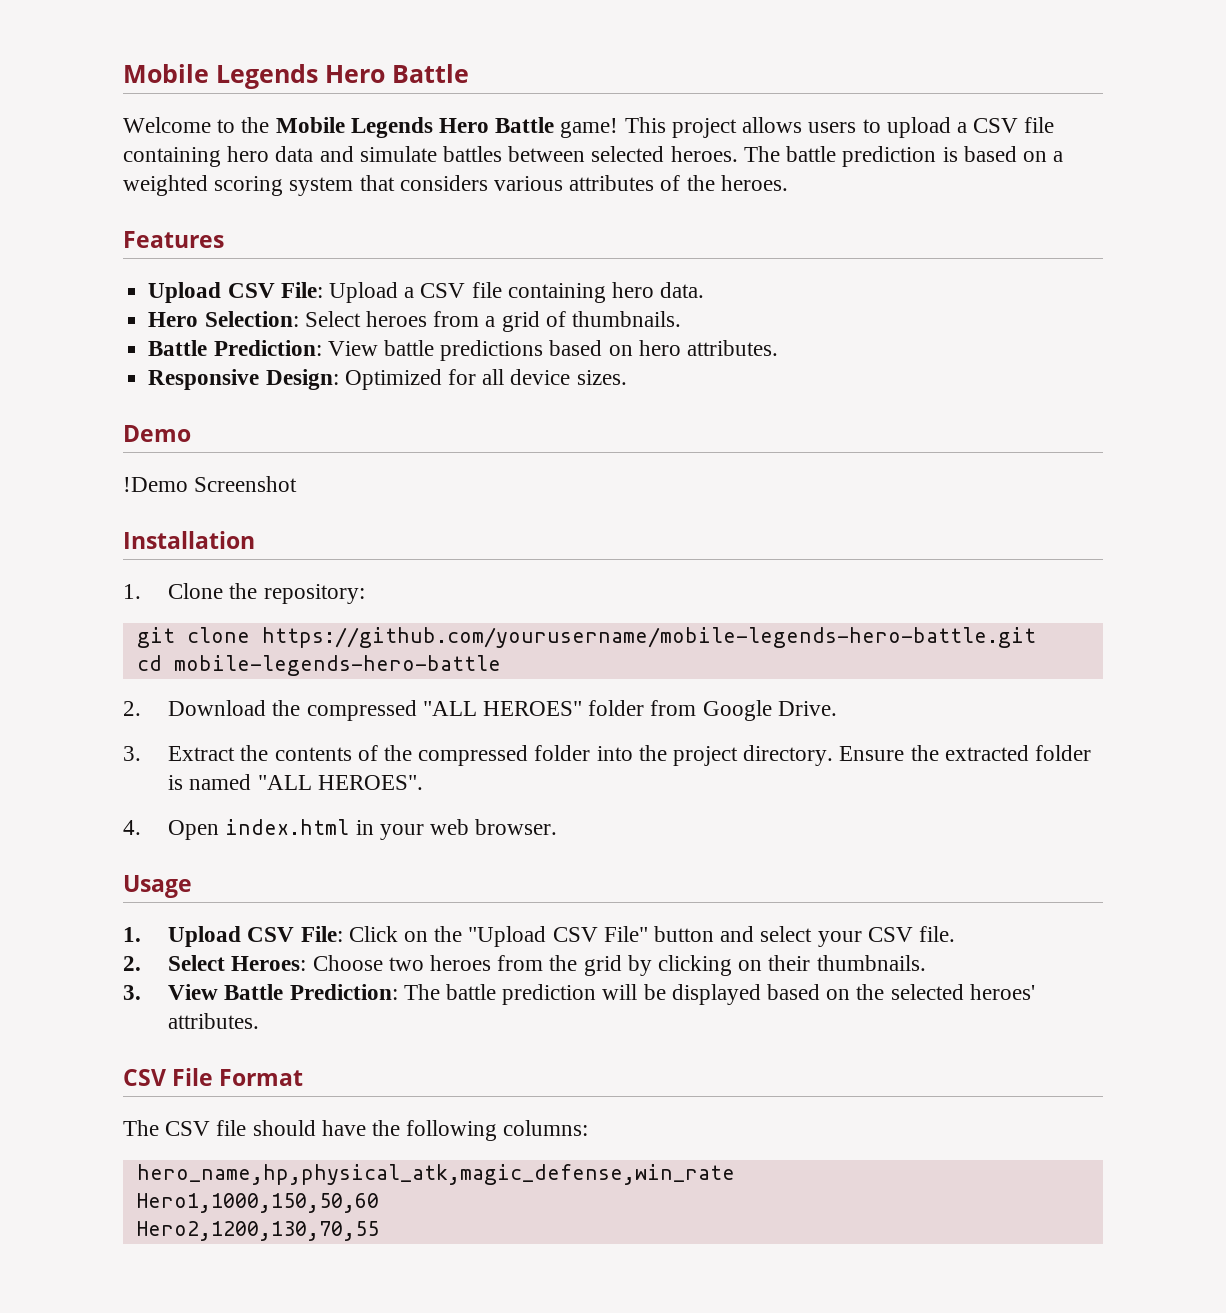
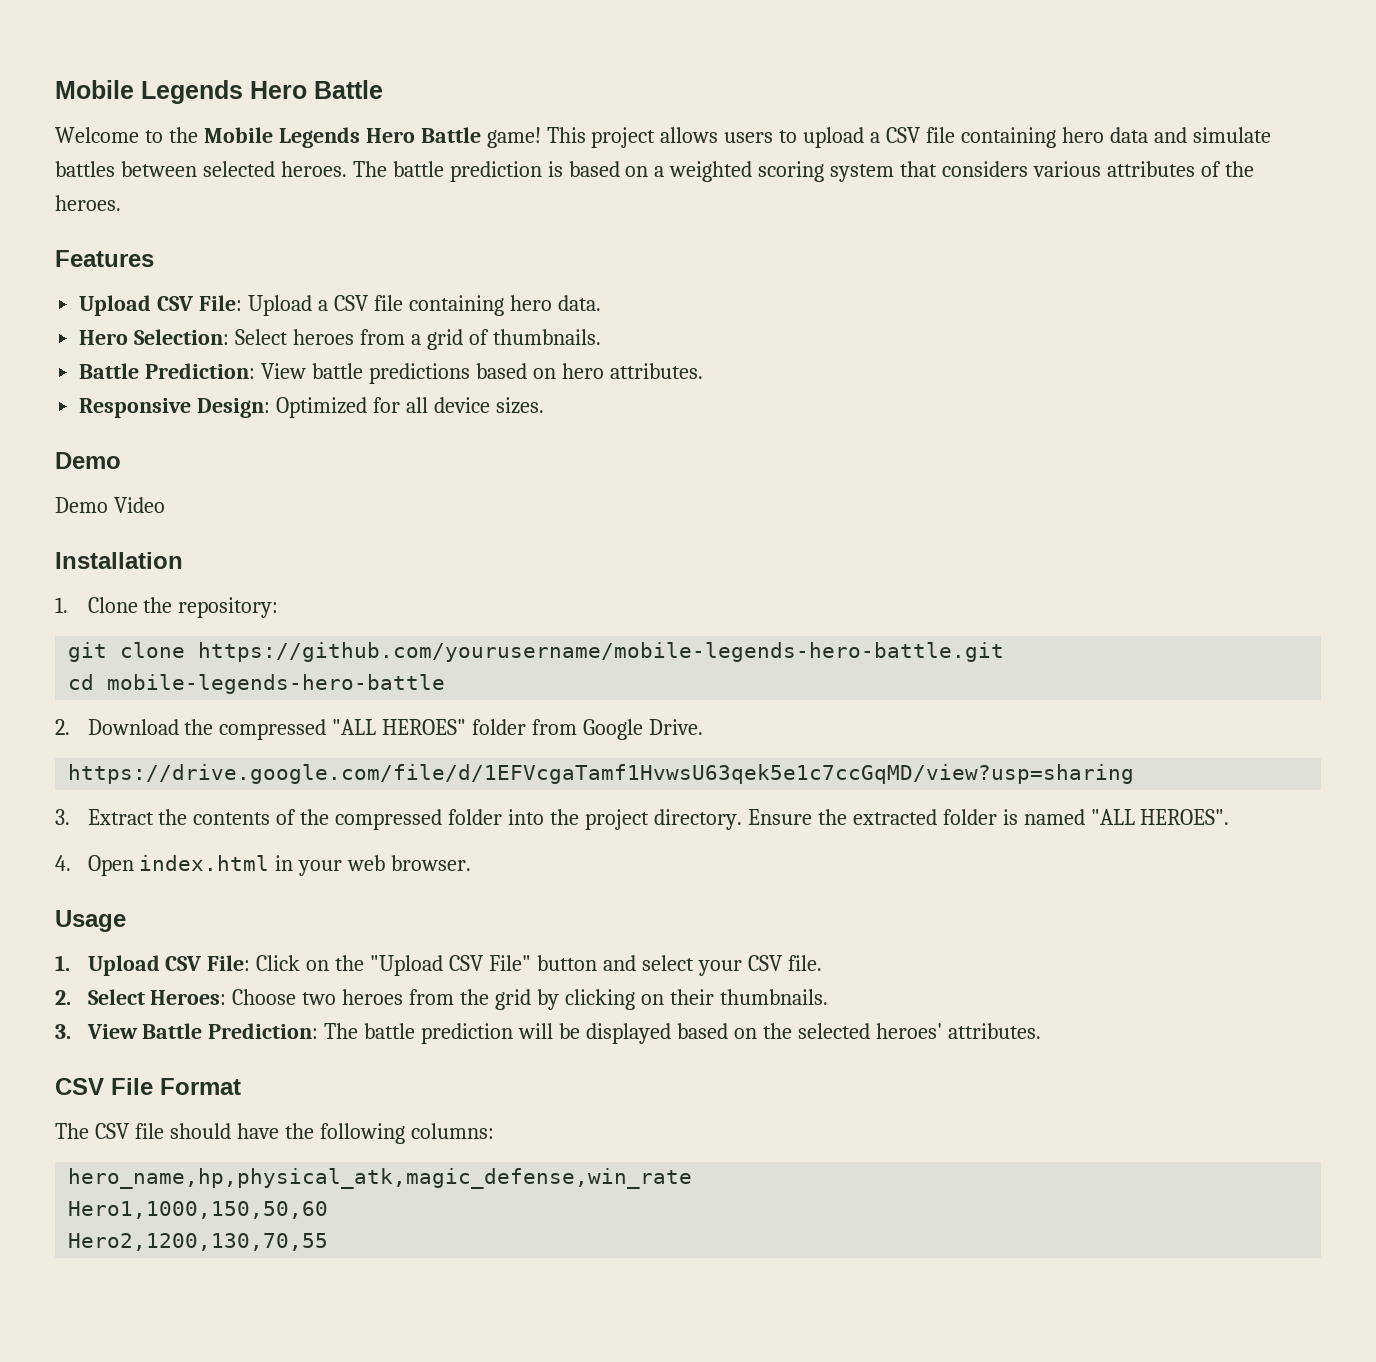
- !Demo Screenshot
+ Demo Video
+ https://drive.google.com/file/d/1EFVcgaTamf1HvwsU63qek5e1c7ccGqMD/view?usp=sharing

